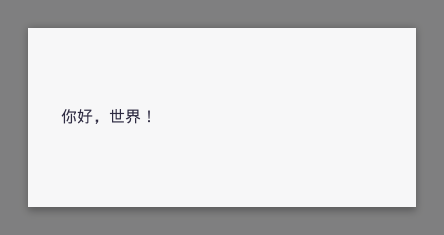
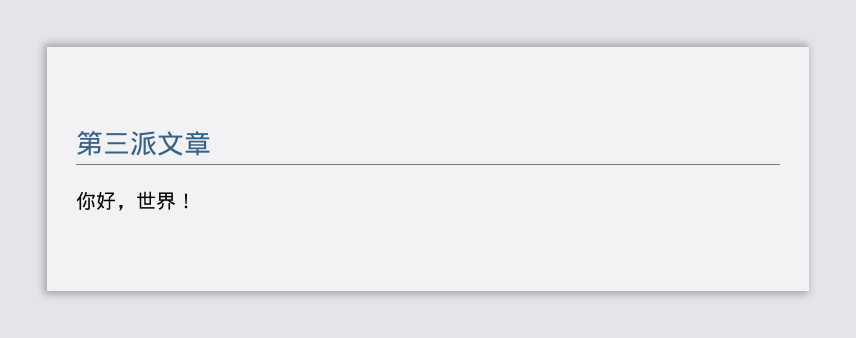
+ 第三派文章

